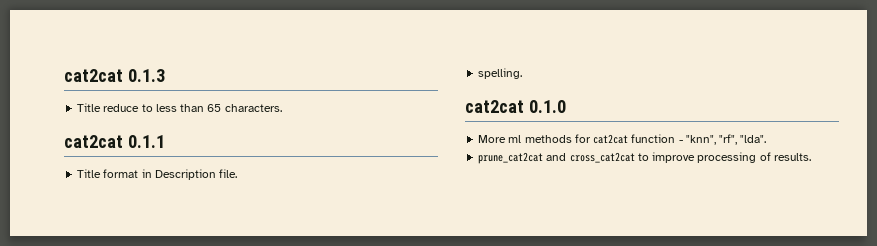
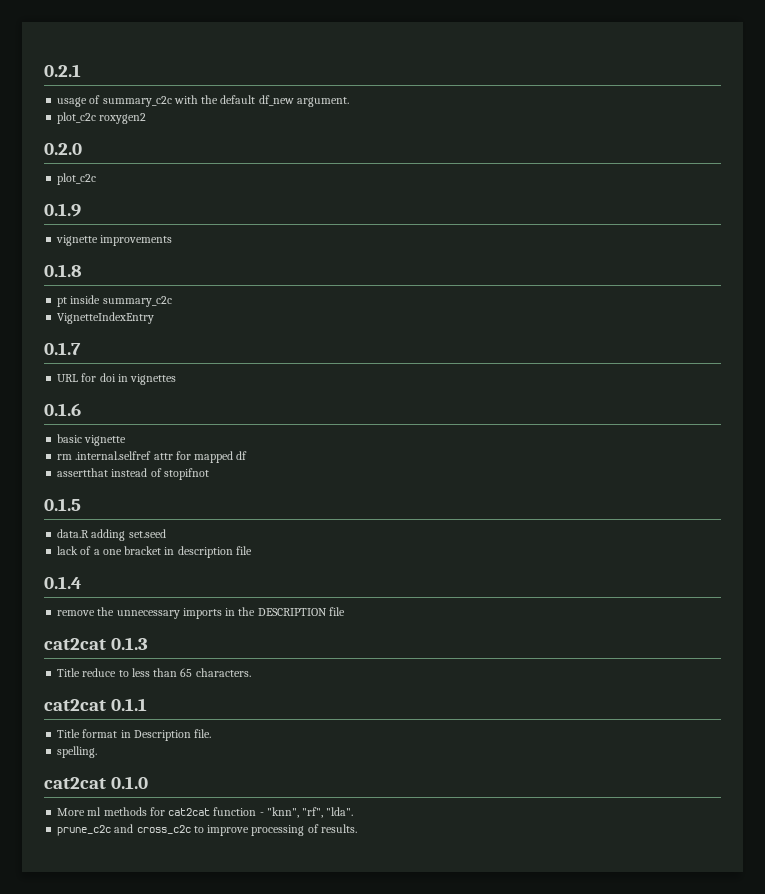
+ 0.2.1
+ usage of summary_c2c with the default df_new argument.
+ plot_c2c roxygen2
+ 0.2.0
+ plot_c2c
+ 0.1.9
+ vignette improvements
+ 0.1.8
+ pt inside summary_c2c
+ VignetteIndexEntry
+ 0.1.7
+ URL for doi in vignettes
+ 0.1.6
+ basic vignette
+ rm .internal.selfref attr for mapped df
+ assertthat instead of stopifnot
+ 0.1.5
+ data.R adding set.seed
+ lack of a one bracket in description file
+ 0.1.4
+ remove the unnecessary imports in the DESCRIPTION file
- prune_cat2cat and cross_cat2cat to improve processing of results.
+ prune_c2c and cross_c2c to improve processing of results.

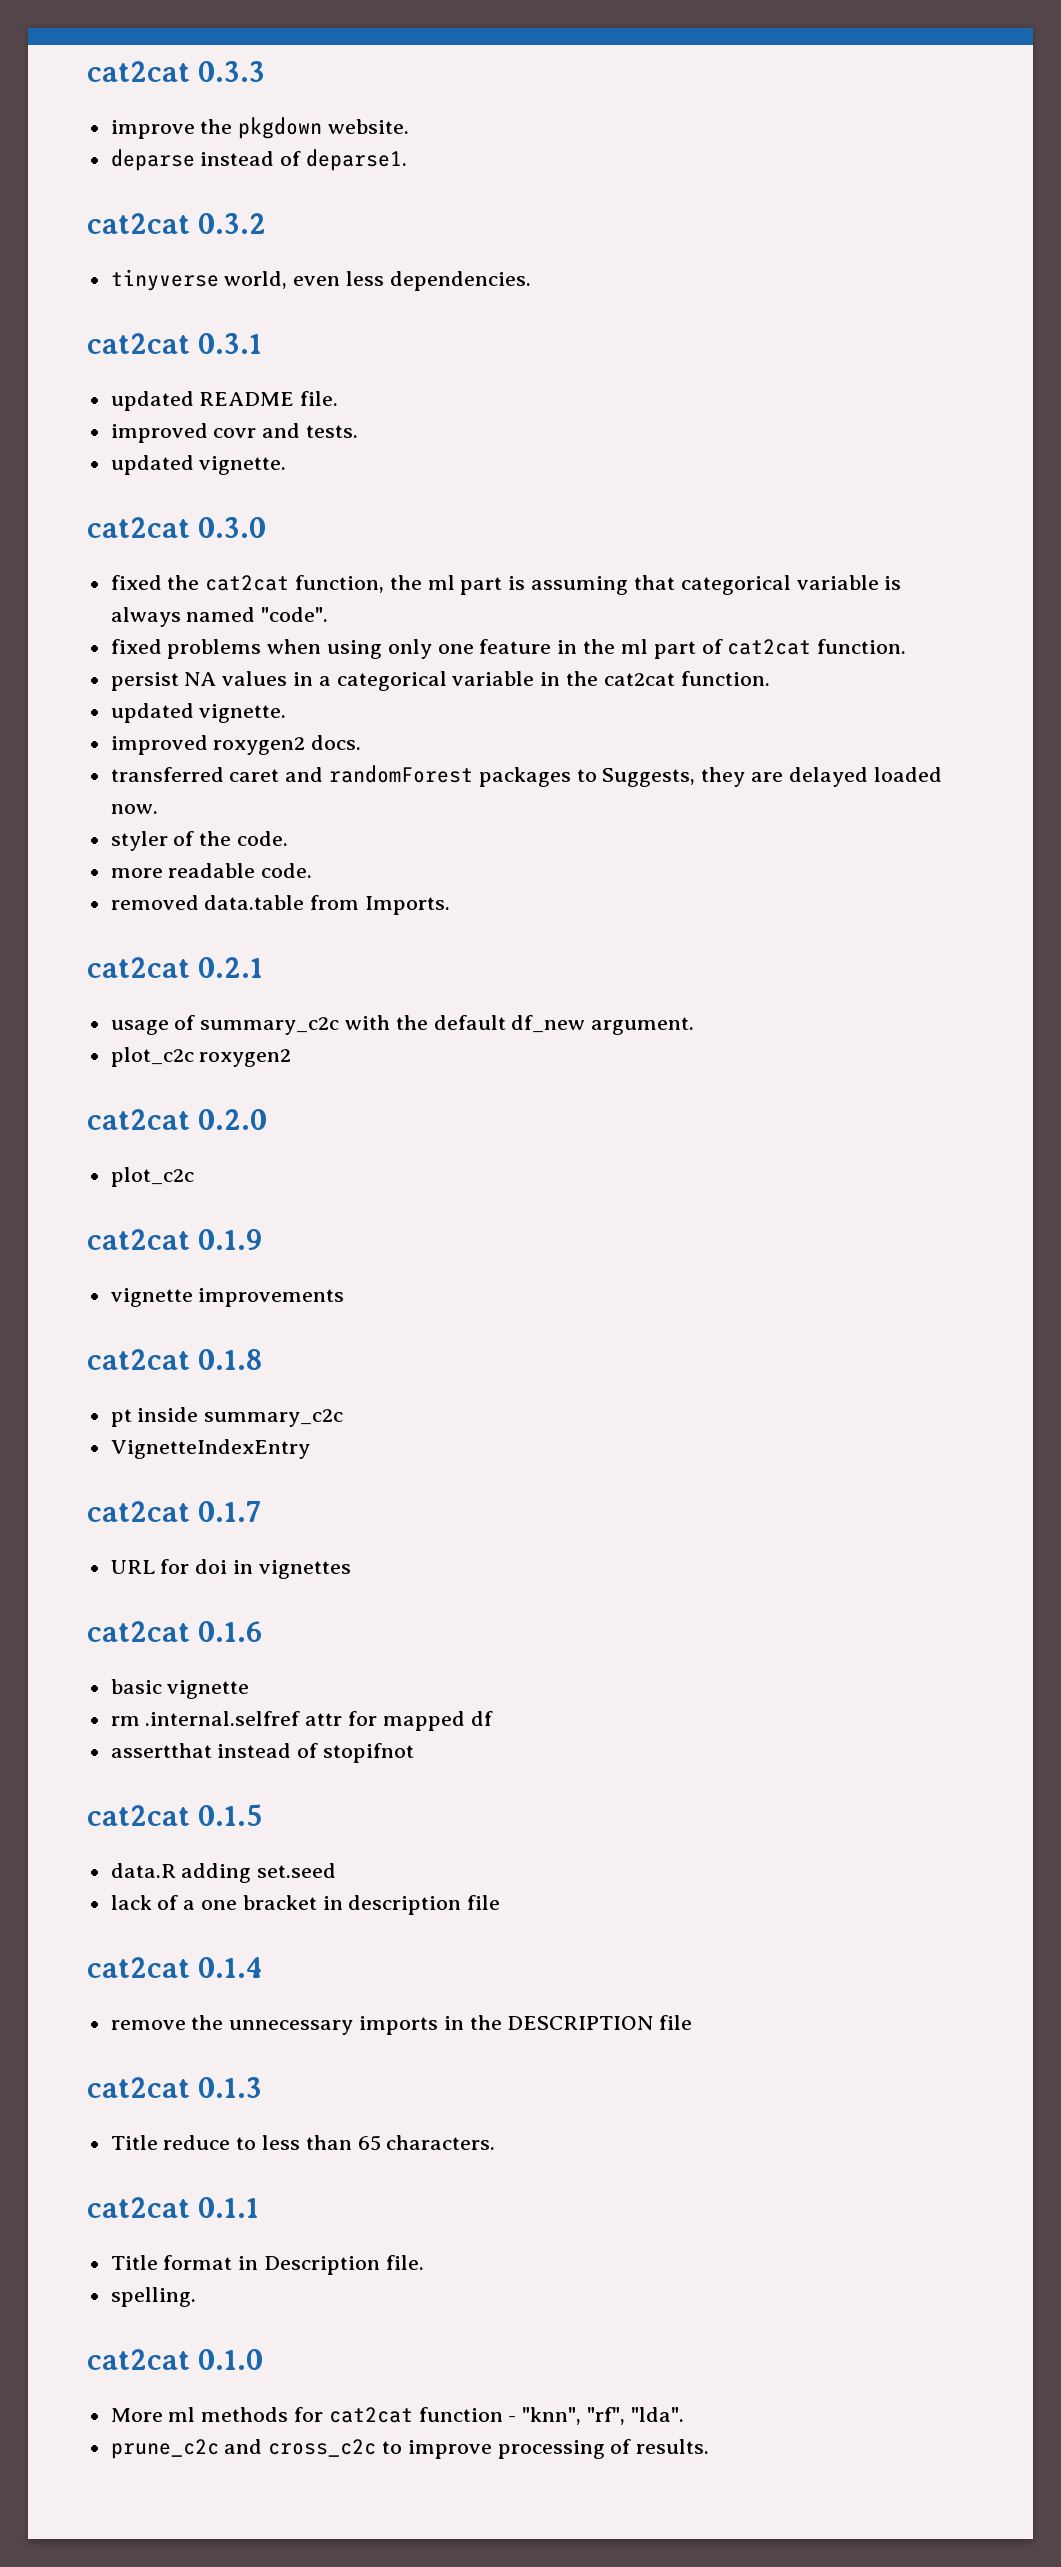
- 0.2.1
+ cat2cat 0.3.3
+ improve the pkgdown website.
+ deparse instead of deparse1.
+ cat2cat 0.3.2
+ tinyverse world, even less dependencies.
+ cat2cat 0.3.1
+ updated README file.
+ improved covr and tests.
+ updated vignette.
+ cat2cat 0.3.0
+ fixed the cat2cat function, the ml part is assuming that categorical variable is always named "code".
+ fixed problems when using only one feature in the ml part of cat2cat function.
+ persist NA values in a categorical variable in the cat2cat function.
+ updated vignette.
+ improved roxygen2 docs.
+ transferred caret and randomForest packages to Suggests, they are delayed loaded now.
+ styler of the code.
+ more readable code.
+ removed data.table from Imports.
+ cat2cat 0.2.1
- 0.2.0
+ cat2cat 0.2.0
- 0.1.9
+ cat2cat 0.1.9
- 0.1.8
+ cat2cat 0.1.8
- 0.1.7
+ cat2cat 0.1.7
- 0.1.6
+ cat2cat 0.1.6
- 0.1.5
+ cat2cat 0.1.5
- 0.1.4
+ cat2cat 0.1.4

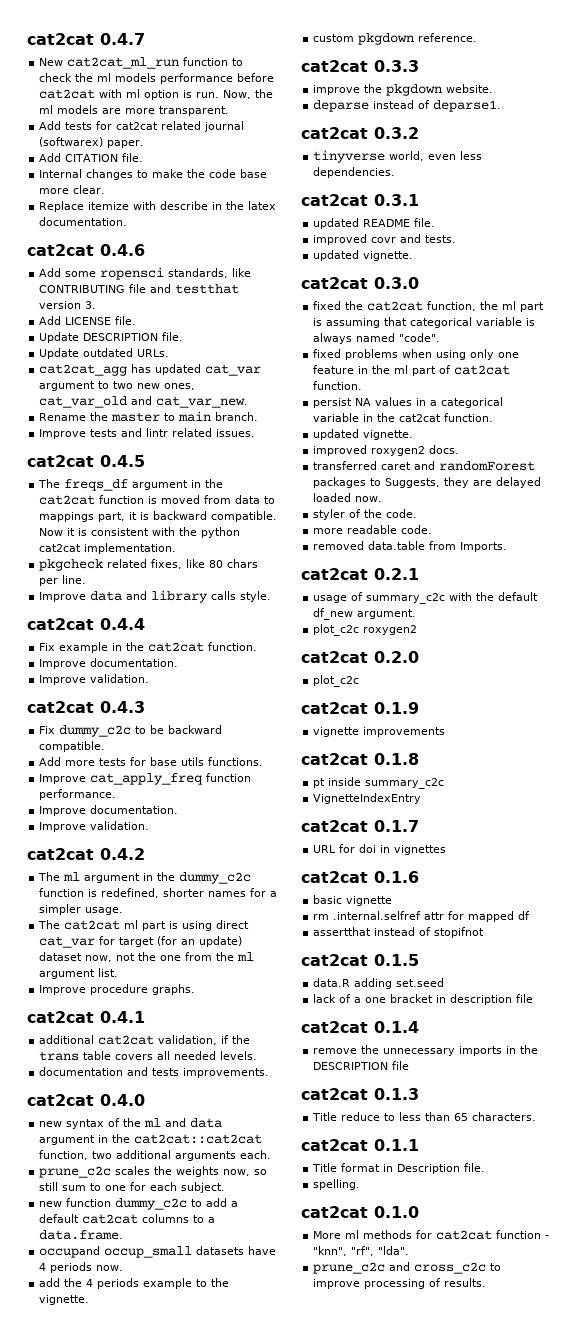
+ cat2cat 0.4.7
+ New cat2cat_ml_run function to check the ml models performance before cat2cat with ml option is run. Now, the ml models are more transparent.
+ Add tests for cat2cat related journal (softwarex) paper.
+ Add CITATION file.
+ Internal changes to make the code base more clear.
+ Replace itemize with describe in the latex documentation.
+ cat2cat 0.4.6
+ Add some ropensci standards, like CONTRIBUTING file and testthat version 3.
+ Add LICENSE file.
+ Update DESCRIPTION file.
+ Update outdated URLs.
+ cat2cat_agg has updated cat_var argument to two new ones, cat_var_old and cat_var_new.
+ Rename the master to main branch.
+ Improve tests and lintr related issues.
+ cat2cat 0.4.5
+ The freqs_df argument in the cat2cat function is moved from data to mappings part, it is backward compatible. Now it is consistent with the python cat2cat implementation.
+ pkgcheck related fixes, like 80 chars per line.
+ Improve data and library calls style.
+ cat2cat 0.4.4
+ Fix example in the cat2cat function.
+ Improve documentation.
+ Improve validation.
+ cat2cat 0.4.3
+ Fix dummy_c2c to be backward compatible.
+ Add more tests for base utils functions.
+ Improve cat_apply_freq function performance.
+ Improve documentation.
+ Improve validation.
+ cat2cat 0.4.2
+ The ml argument in the dummy_c2c function is redefined, shorter names for a simpler usage.
+ The cat2cat ml part is using direct cat_var for target (for an update) dataset now, not the one from the ml argument list.
+ Improve procedure graphs.
+ cat2cat 0.4.1
+ additional cat2cat validation, if the trans table covers all needed levels.
+ documentation and tests improvements.
+ cat2cat 0.4.0
+ new syntax of the ml and data argument in the cat2cat::cat2cat function, two additional arguments each.
+ prune_c2c scales the weights now, so still sum to one for each subject.
+ new function dummy_c2c to add a default cat2cat columns to a data.frame.
+ occupand occup_small datasets have 4 periods now.
+ add the 4 periods example to the vignette.
+ custom pkgdown reference.

